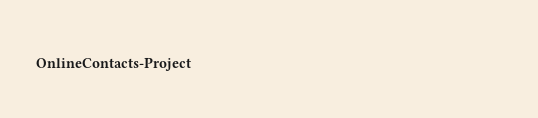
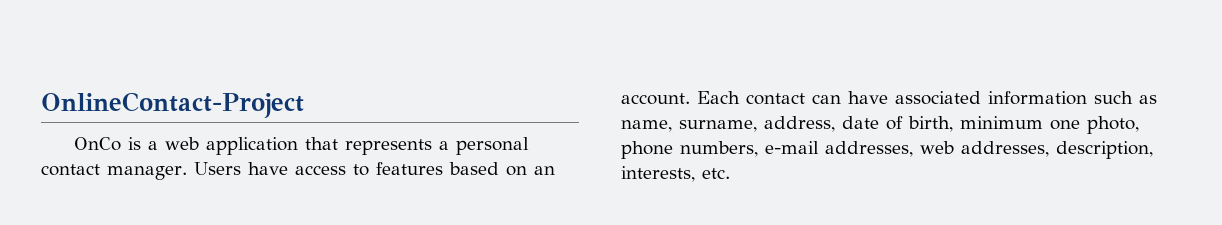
- OnlineContacts-Project
+ OnlineContact-Project
+ OnCo is a web application that represents a personal contact manager. Users have access to features based on an account. Each contact can have associated information such as name, surname, address, date of birth, minimum one photo, phone numbers, e-mail addresses, web addresses, description, interests, etc.

